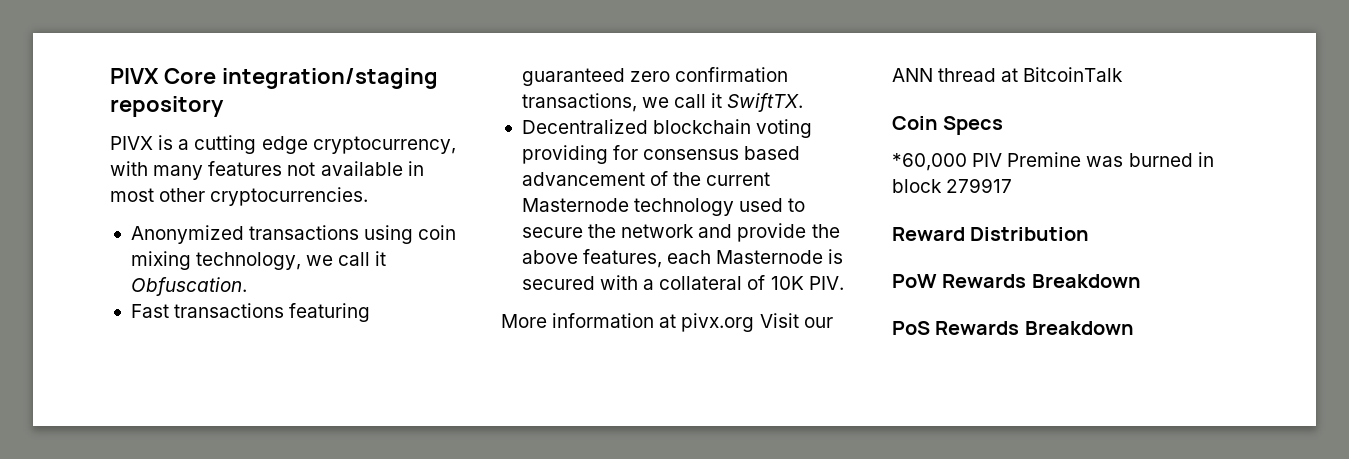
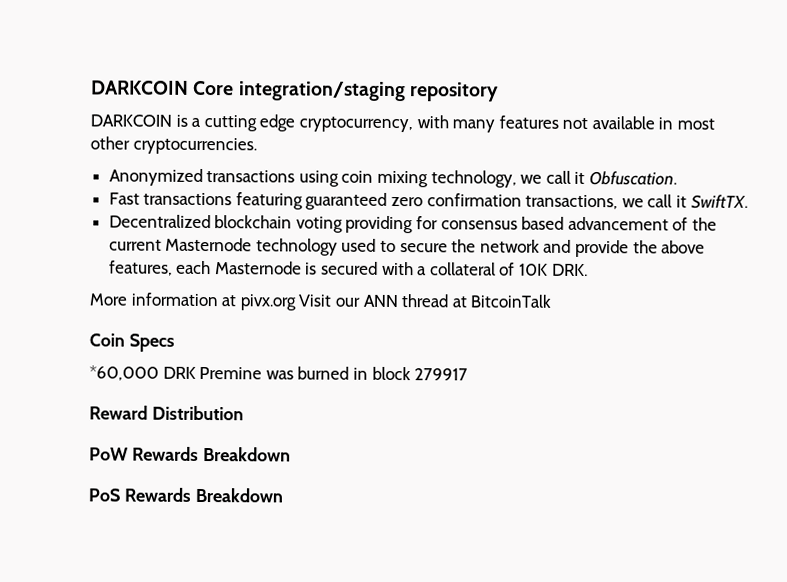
- PIVX Core integration/staging repository
+ DARKCOIN Core integration/staging repository
- PIVX is a cutting edge cryptocurrency, with many features not available in most other cryptocurrencies.
+ DARKCOIN is a cutting edge cryptocurrency, with many features not available in most other cryptocurrencies.
- Decentralized blockchain voting providing for consensus based advancement of the current Masternode technology used to secure the network and provide the above features, each Masternode is secured with a collateral of 10K PIV.
+ Decentralized blockchain voting providing for consensus based advancement of the current Masternode technology used to secure the network and provide the above features, each Masternode is secured with a collateral of 10K DRK.
- *60,000 PIV Premine was burned in block 279917
+ *60,000 DRK Premine was burned in block 279917

